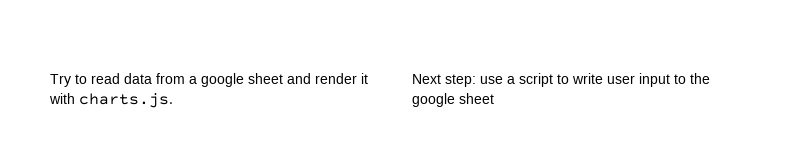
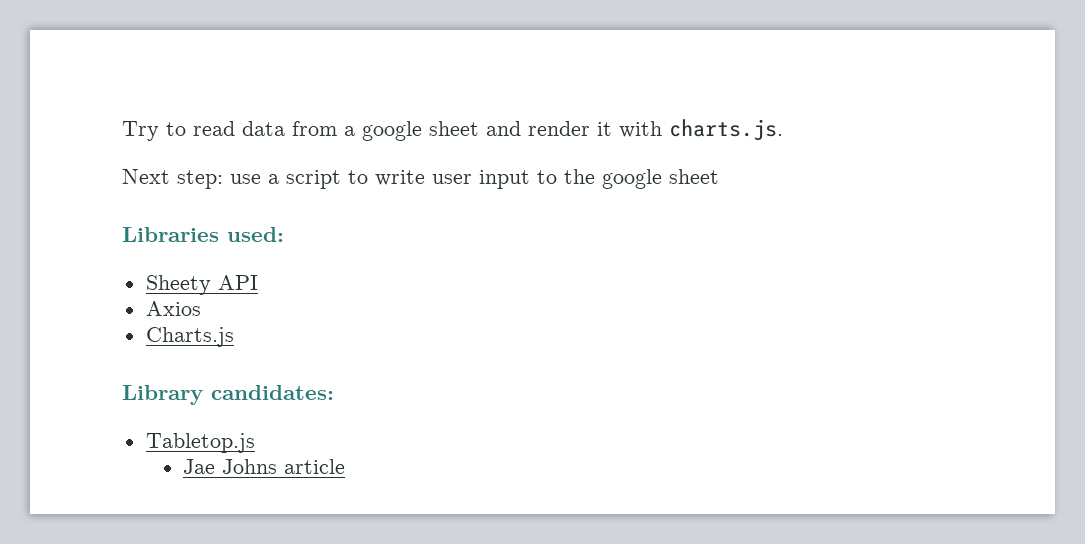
+ Libraries used:
+ Sheety API
+ Axios
+ Charts.js
+ Library candidates:
+ Tabletop.js
+ Jae Johns article

